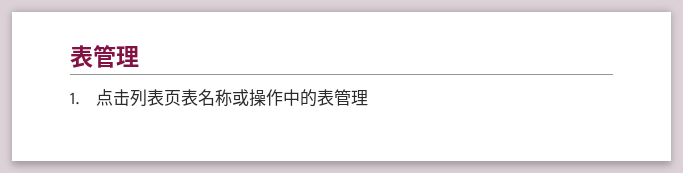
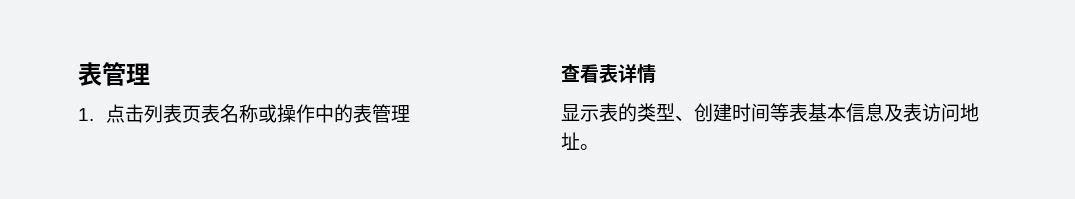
+ 查看表详情
+ 显示表的类型、创建时间等表基本信息及表访问地址。

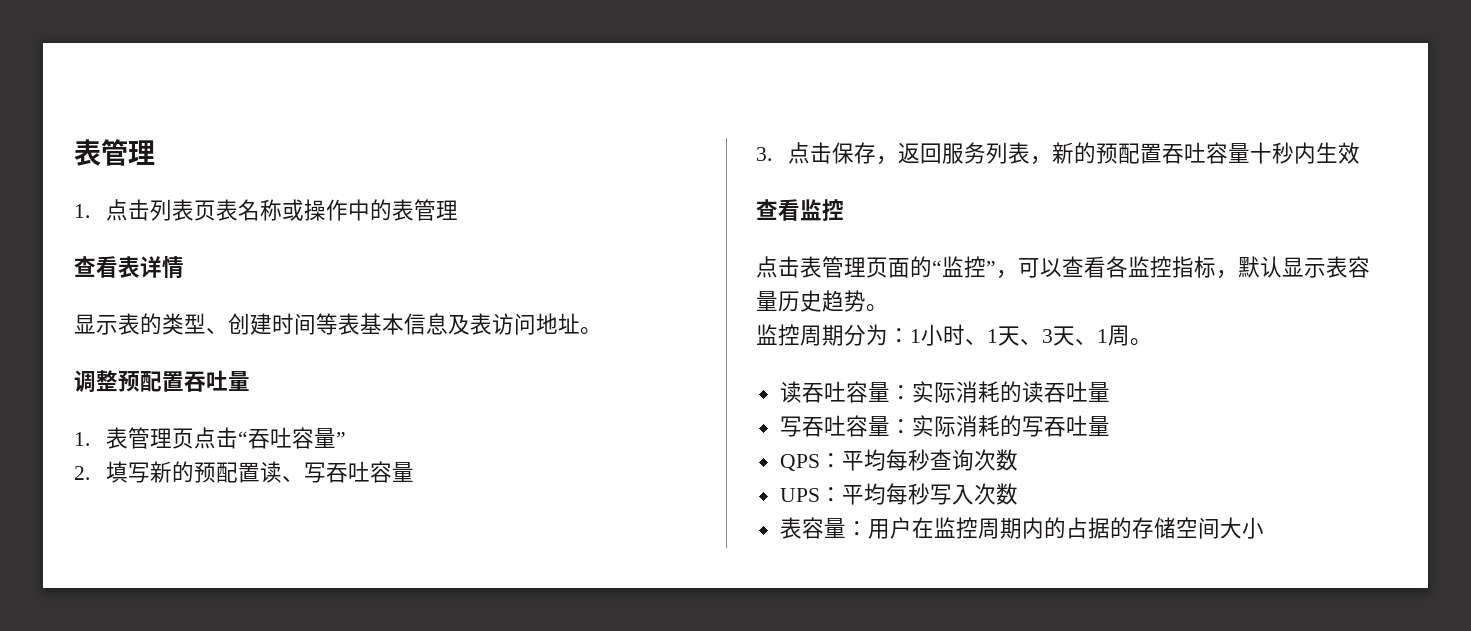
+ 调整预配置吞吐量
+ 1.表管理页点击“吞吐容量”
+ 2.填写新的预配置读、写吞吐容量
+ 3.点击保存，返回服务列表，新的预配置吞吐容量十秒内生效
+ 查看监控
+ 点击表管理页面的“监控”，可以查看各监控指标，默认显示表容量历史趋势。
+ 监控周期分为：1小时、1天、3天、1周。
+ 读吞吐容量：实际消耗的读吞吐量
+ 写吞吐容量：实际消耗的写吞吐量
+ QPS：平均每秒查询次数
+ UPS：平均每秒写入次数
+ 表容量：用户在监控周期内的占据的存储空间大小

